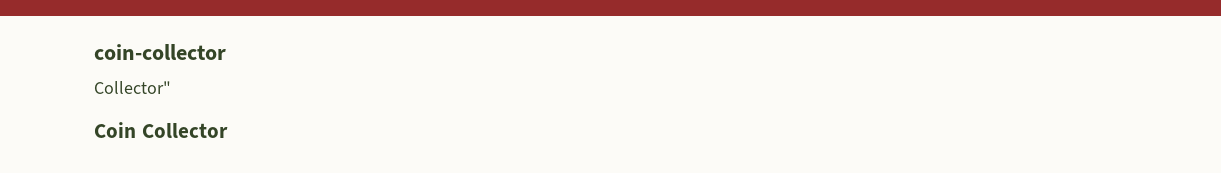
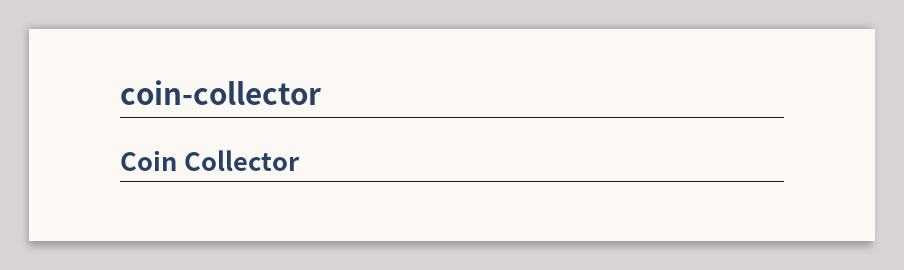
- Collector"

